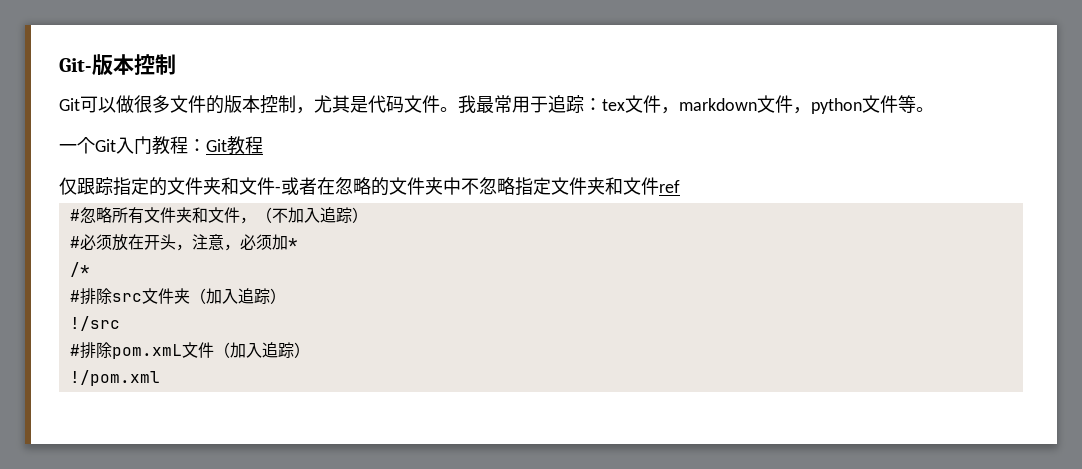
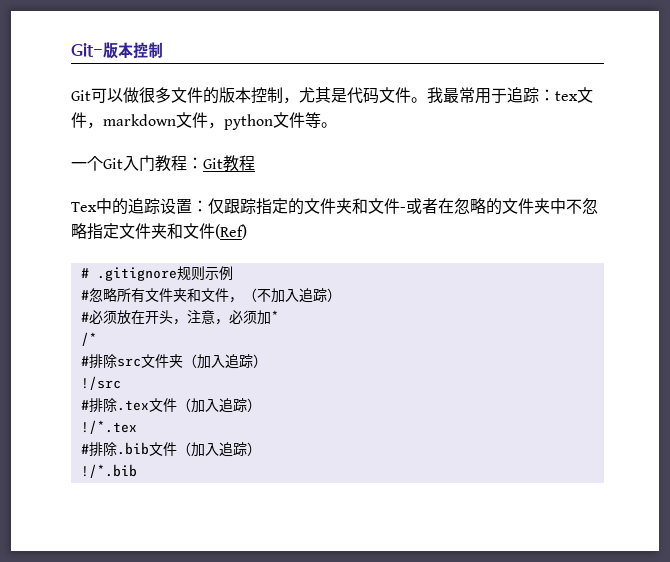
- 仅跟踪指定的文件夹和文件-或者在忽略的文件夹中不忽略指定文件夹和文件ref
+ Tex中的追踪设置：仅跟踪指定的文件夹和文件-或者在忽略的文件夹中不忽略指定文件夹和文件(Ref)
+ # .gitignore规则示例
- #排除pom.xmL文件（加入追踪）
- !/pom.xml
+ #排除.tex文件（加入追踪）
+ !/*.tex
+ #排除.bib文件（加入追踪）
+ !/*.bib

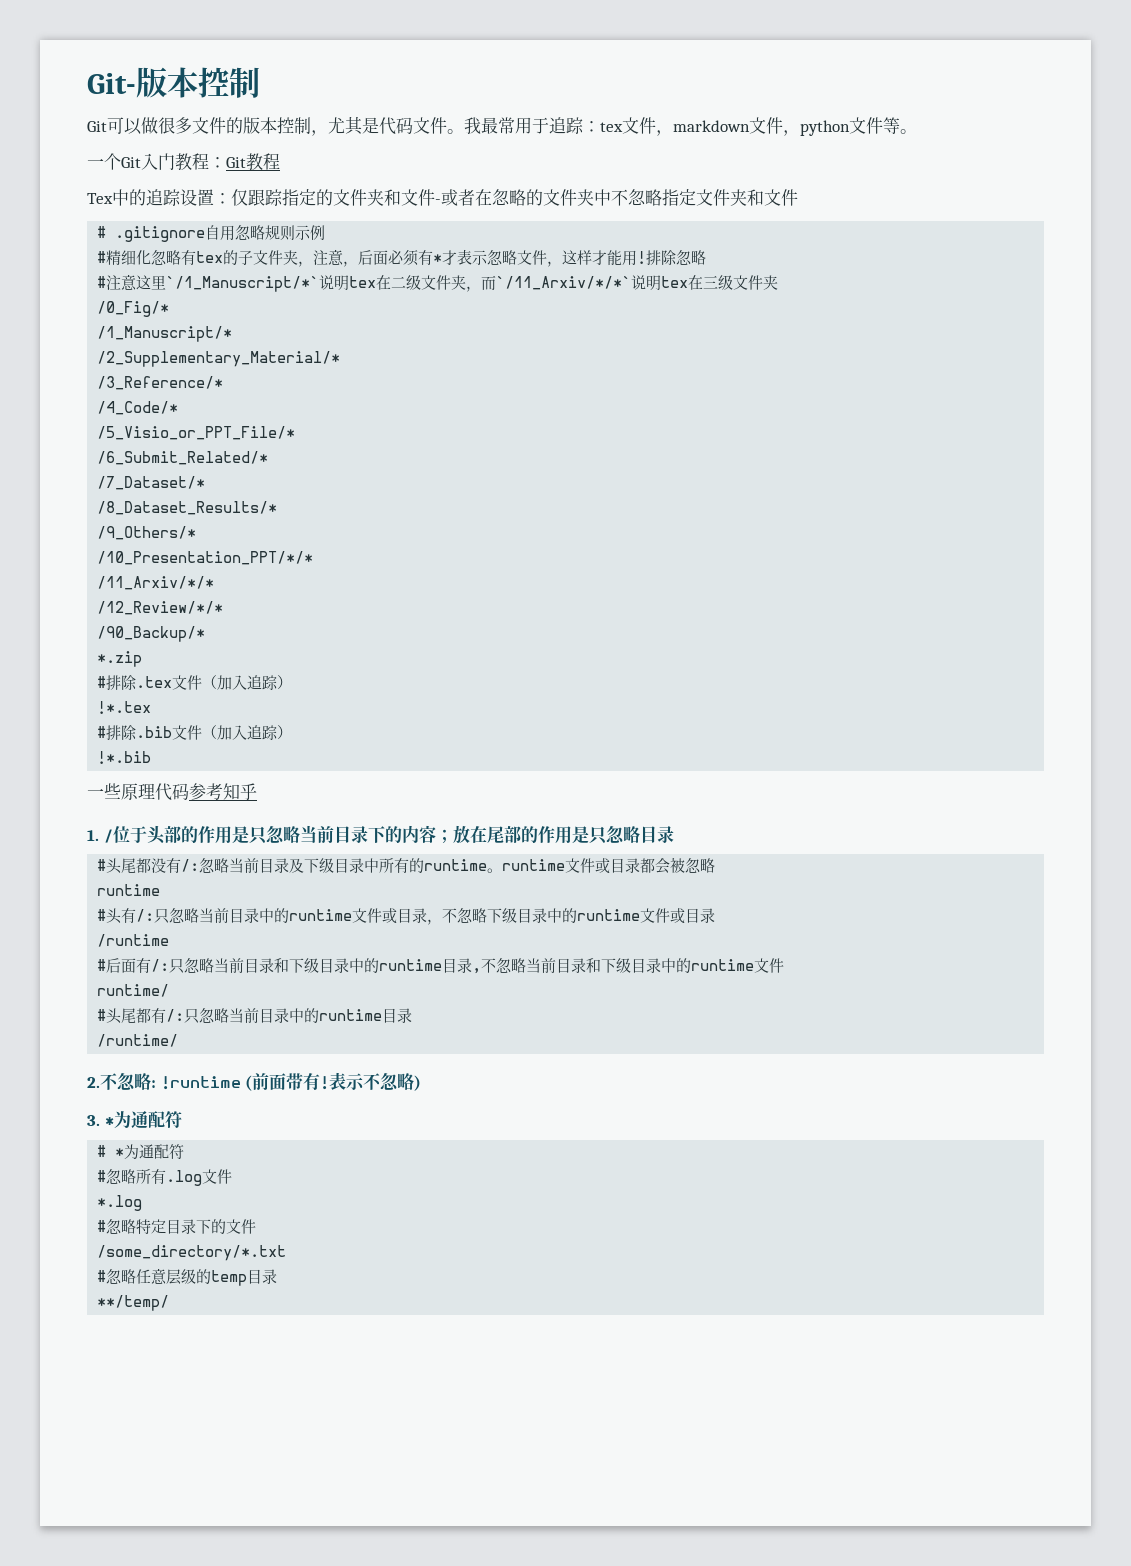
- Tex中的追踪设置：仅跟踪指定的文件夹和文件-或者在忽略的文件夹中不忽略指定文件夹和文件(Ref)
+ Tex中的追踪设置：仅跟踪指定的文件夹和文件-或者在忽略的文件夹中不忽略指定文件夹和文件
- # .gitignore规则示例
+ # .gitignore自用忽略规则示例
- #忽略所有文件夹和文件，（不加入追踪）
- #必须放在开头，注意，必须加*
- /*
- #排除src文件夹（加入追踪）
- !/src
+ #精细化忽略有tex的子文件夹，注意，后面必须有*才表示忽略文件，这样才能用!排除忽略
+ #注意这里`/1_Manuscript/*`说明tex在二级文件夹，而`/11_Arxiv/*/*`说明tex在三级文件夹
+ /0_Fig/*
+ /1_Manuscript/*
+ /2_Supplementary_Material/*
+ /3_Reference/*
+ /4_Code/*
+ /5_Visio_or_PPT_File/*
+ /6_Submit_Related/*
+ /7_Dataset/*
+ /8_Dataset_Results/*
+ /9_Others/*
+ /10_Presentation_PPT/*/*
+ /11_Arxiv/*/*
+ /12_Review/*/*
+ /90_Backup/*
+ *.zip
- !/*.tex
+ !*.tex
- !/*.bib
+ !*.bib
+ 一些原理代码参考知乎
+ 1. /位于头部的作用是只忽略当前目录下的内容；放在尾部的作用是只忽略目录
+ #头尾都没有/:忽略当前目录及下级目录中所有的runtime。runtime文件或目录都会被忽略
+ runtime
+ #头有/:只忽略当前目录中的runtime文件或目录，不忽略下级目录中的runtime文件或目录
+ /runtime
+ #后面有/:只忽略当前目录和下级目录中的runtime目录,不忽略当前目录和下级目录中的runtime文件
+ runtime/
+ #头尾都有/:只忽略当前目录中的runtime目录
+ /runtime/
+ 2.不忽略: !runtime (前面带有!表示不忽略)
+ 3. *为通配符
+ # *为通配符
+ #忽略所有.log文件
+ *.log
+ #忽略特定目录下的文件
+ /some_directory/*.txt
+ #忽略任意层级的temp目录
+ **/temp/

